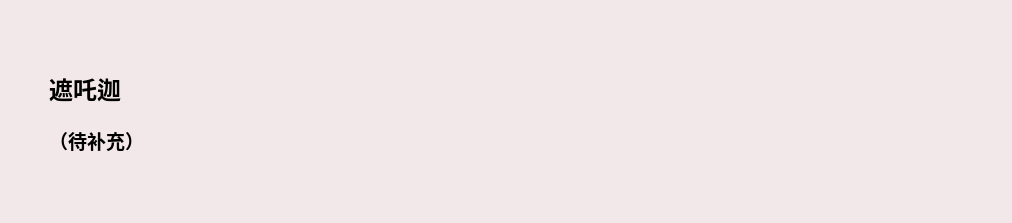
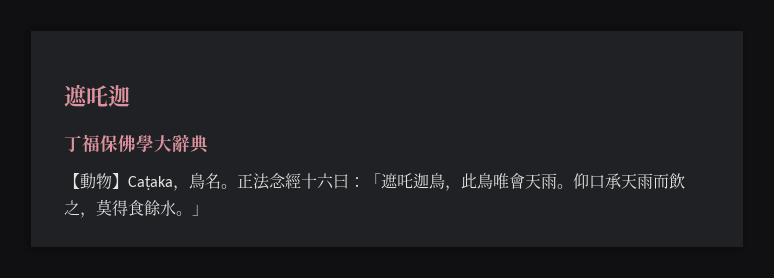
- （待补充）
+ 丁福保佛學大辭典
+ 【動物】Caṭaka，鳥名。正法念經十六曰：「遮吒迦鳥，此鳥唯會天雨。仰口承天雨而飲之，莫得食餘水。」

